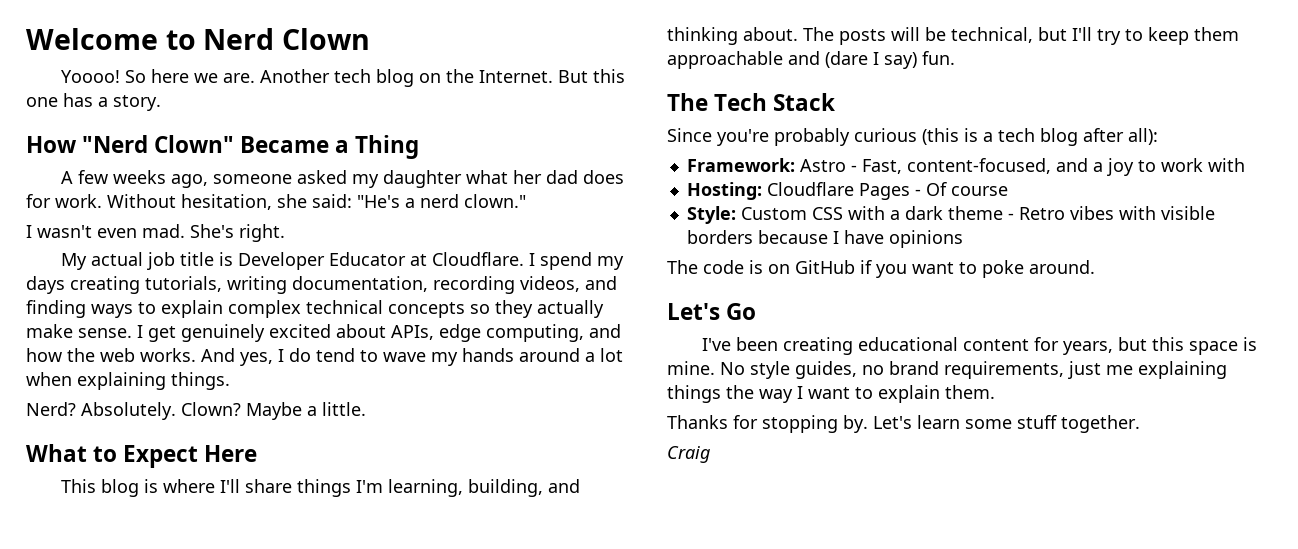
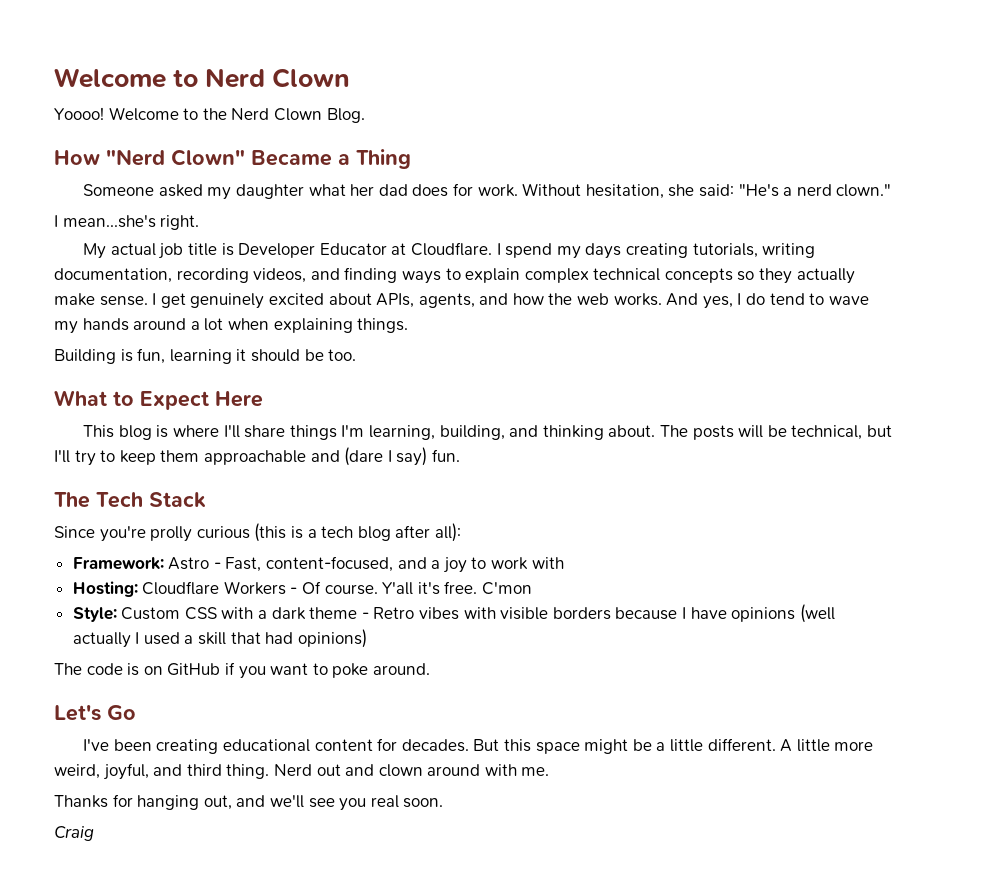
- So here we are. Another tech blog on the Internet. But this one has a story.
+ Welcome to the Nerd Clown Blog.
- A few weeks ago, someone asked my daughter what her dad does for work.
+ Someone asked my daughter what her dad does for work.
- I wasn't even mad. She's right.
+ I mean...she's right.
- I get genuinely excited about APIs, edge computing, and how the web works.
+ I get genuinely excited about APIs, agents, and how the web works.
- Nerd? Absolutely. Clown? Maybe a little.
+ Building is fun, learning it should be too.
- Since you're probably curious (this is a tech blog after all):
+ Since you're prolly curious (this is a tech blog after all):
- Hosting: Cloudflare Pages - Of course
+ Hosting: Cloudflare Workers - Of course. Y'all it's free. C'mon
- Style: Custom CSS with a dark theme - Retro vibes with visible borders because I have opinions
+ Style: Custom CSS with a dark theme - Retro vibes with visible borders because I have opinions (well actually I used a skill that had opinions)
- I've been creating educational content for years, but this space is mine. No style guides, no brand requirements, just me explaining things the way I want to explain them.
- Thanks for stopping by. Let's learn some stuff together.
+ I've been creating educational content for decades. But this space might be a little different. A little more weird, joyful, and third thing. Nerd out and clown around with me.
+ Thanks for hanging out, and we'll see you real soon.

